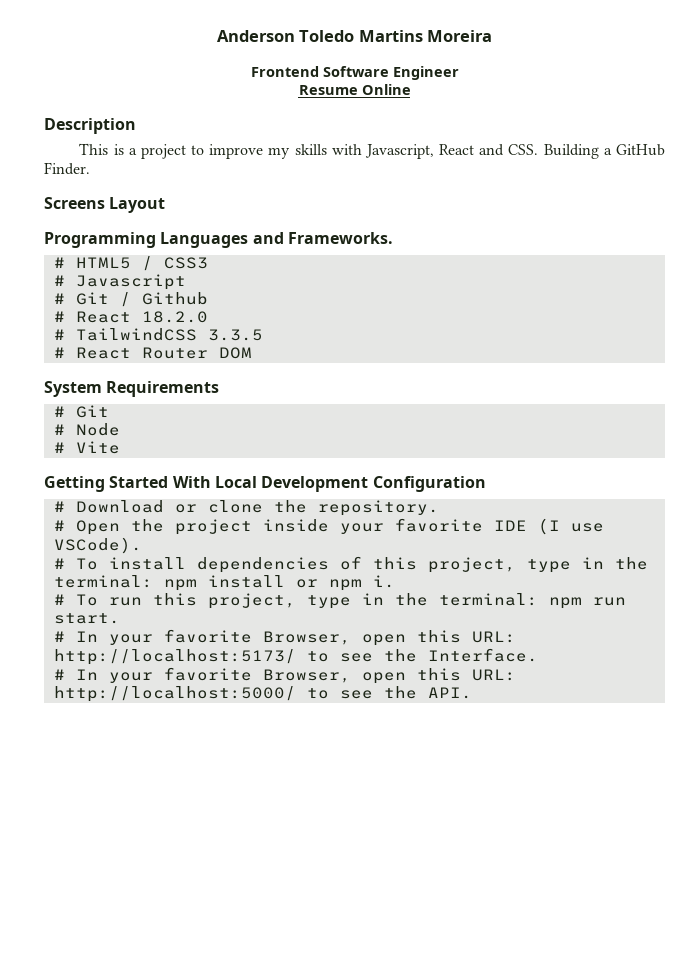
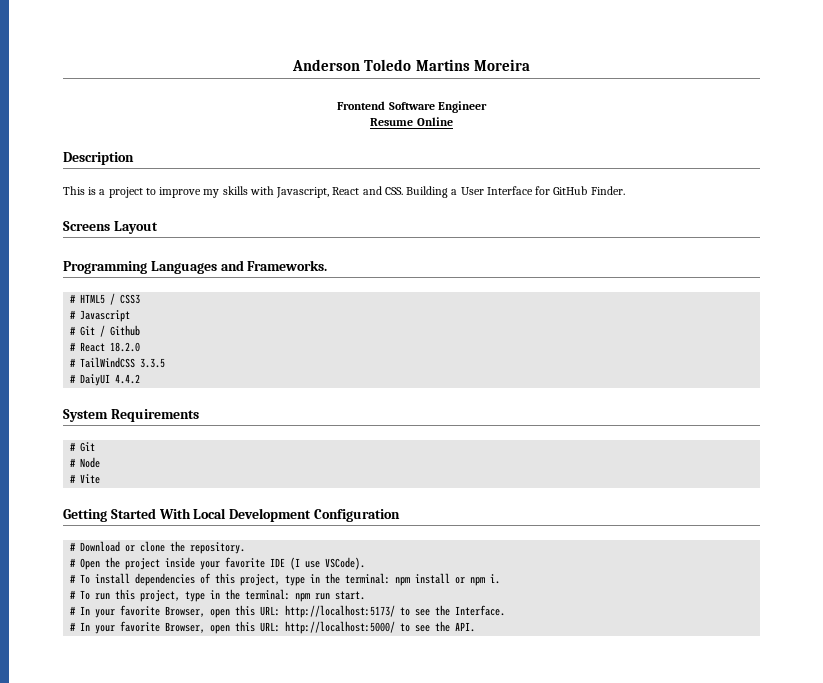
- This is a project to improve my skills with Javascript, React and CSS. Building a GitHub Finder.
+ This is a project to improve my skills with Javascript, React and CSS. Building a User Interface for GitHub Finder.
- # TailwindCSS 3.3.5
+ # TailWindCSS 3.3.5
- # React Router DOM
+ # DaiyUI 4.4.2

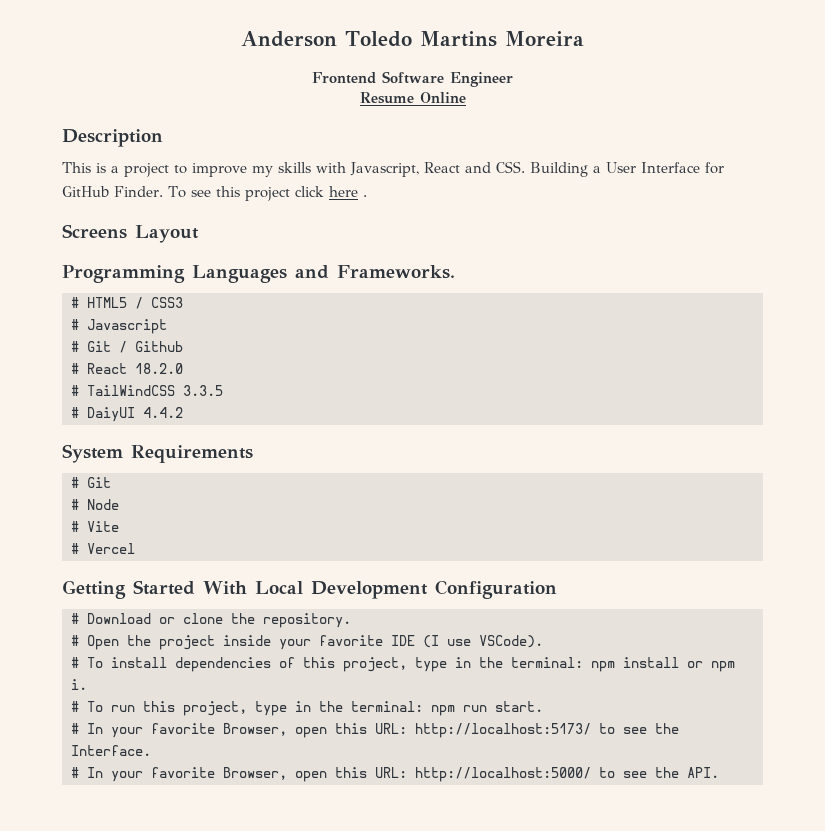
+ To see this project click here .
+ # Vercel

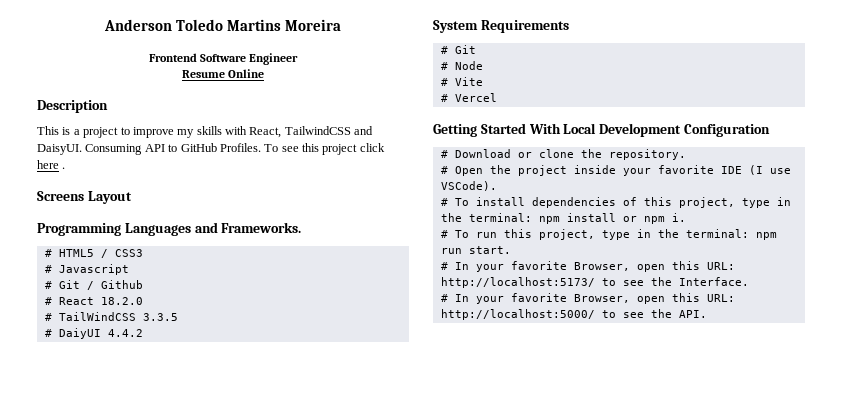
- This is a project to improve my skills with Javascript, React and CSS. Building a User Interface for GitHub Finder.
+ This is a project to improve my skills with React, TailwindCSS and DaisyUI. Consuming API to GitHub Profiles.

